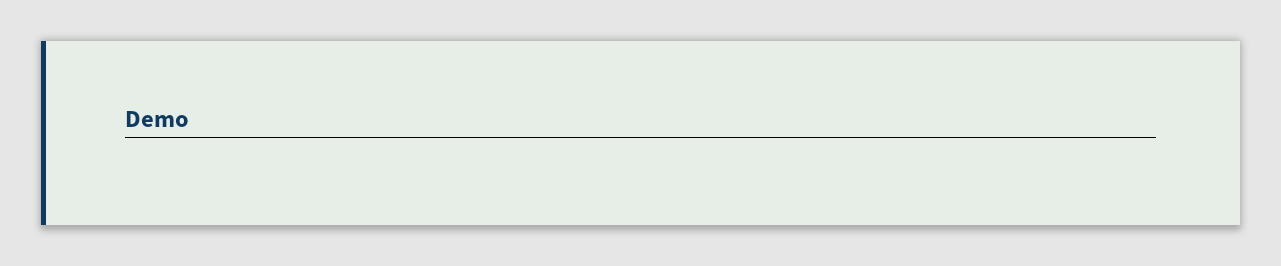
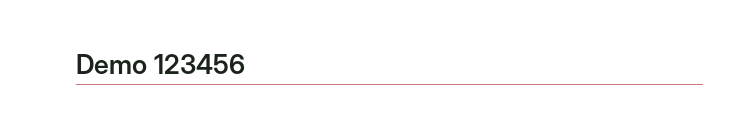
- Demo
+ Demo 123456

